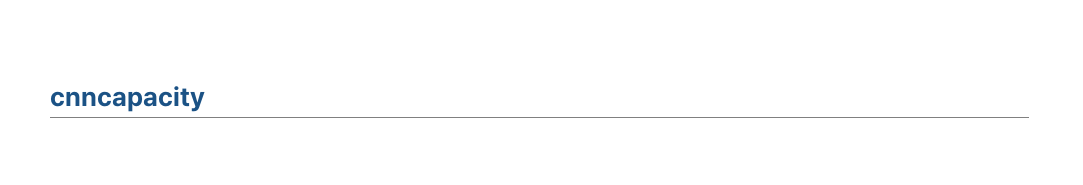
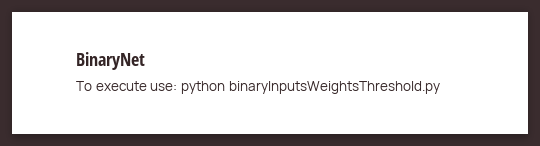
- cnncapacity
+ BinaryNet
+ To execute use: python binaryInputsWeightsThreshold.py

